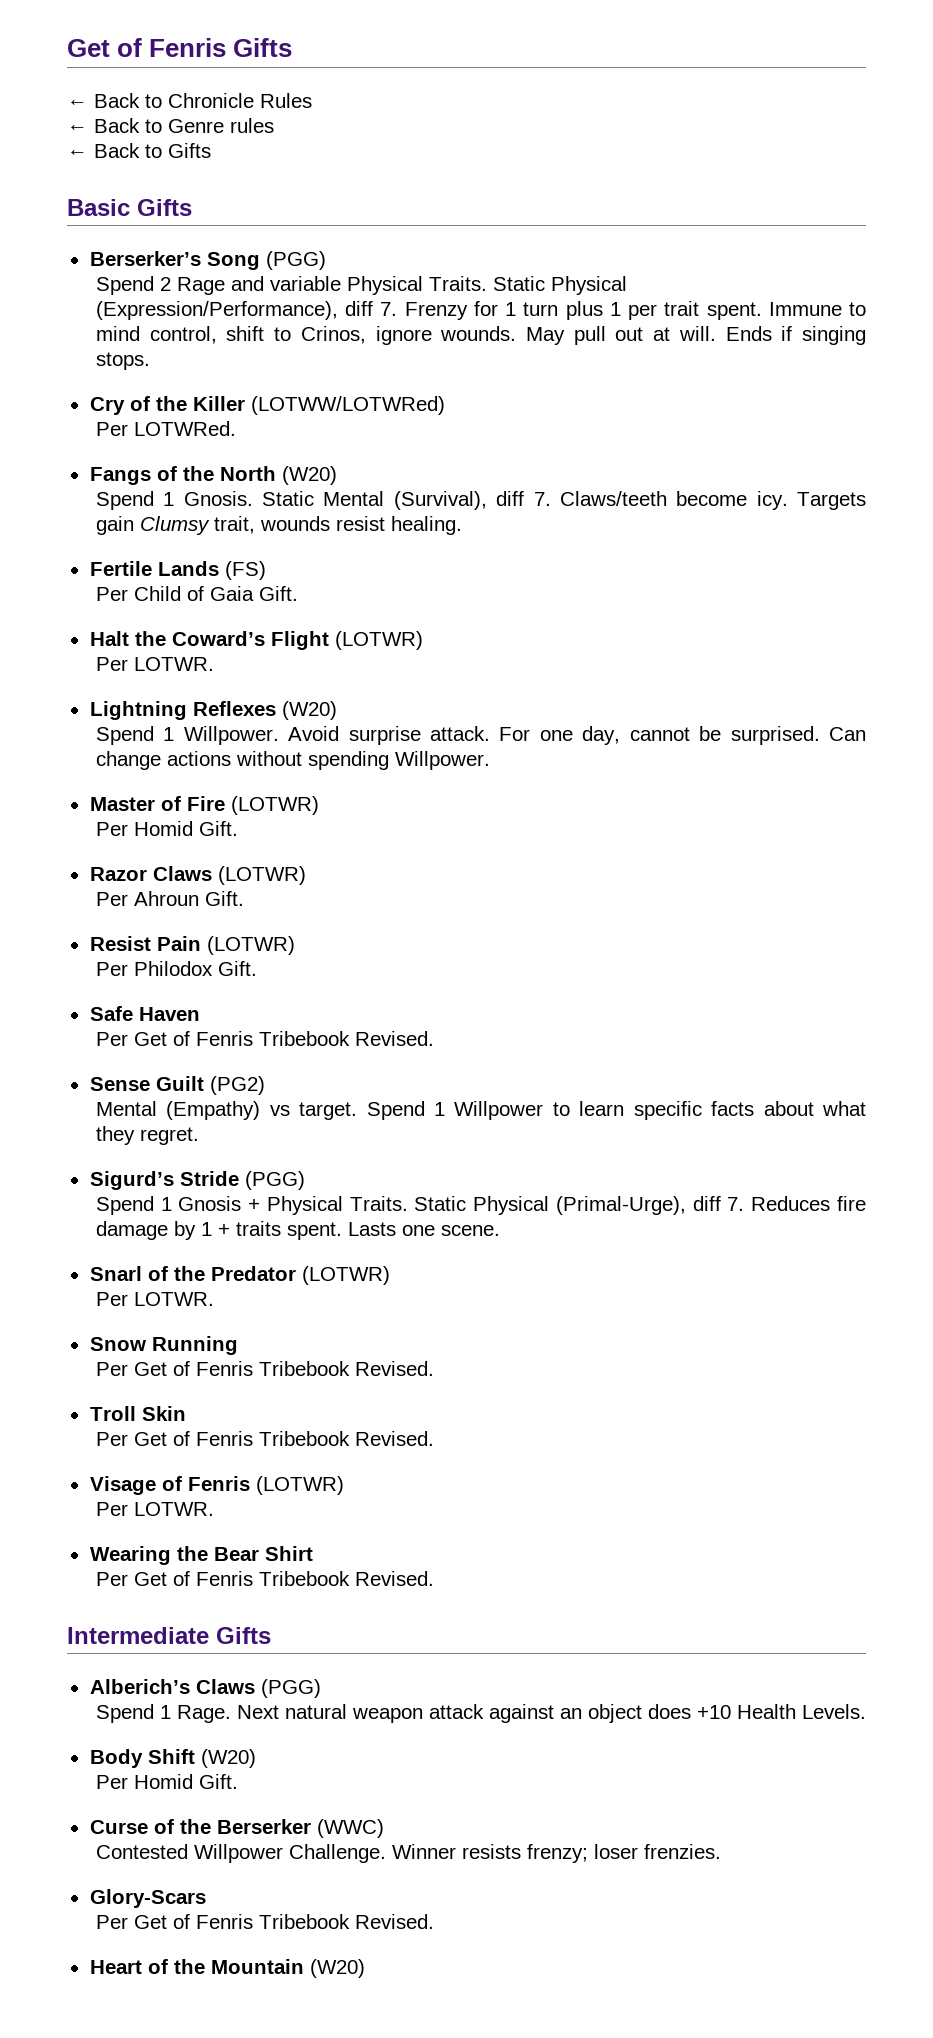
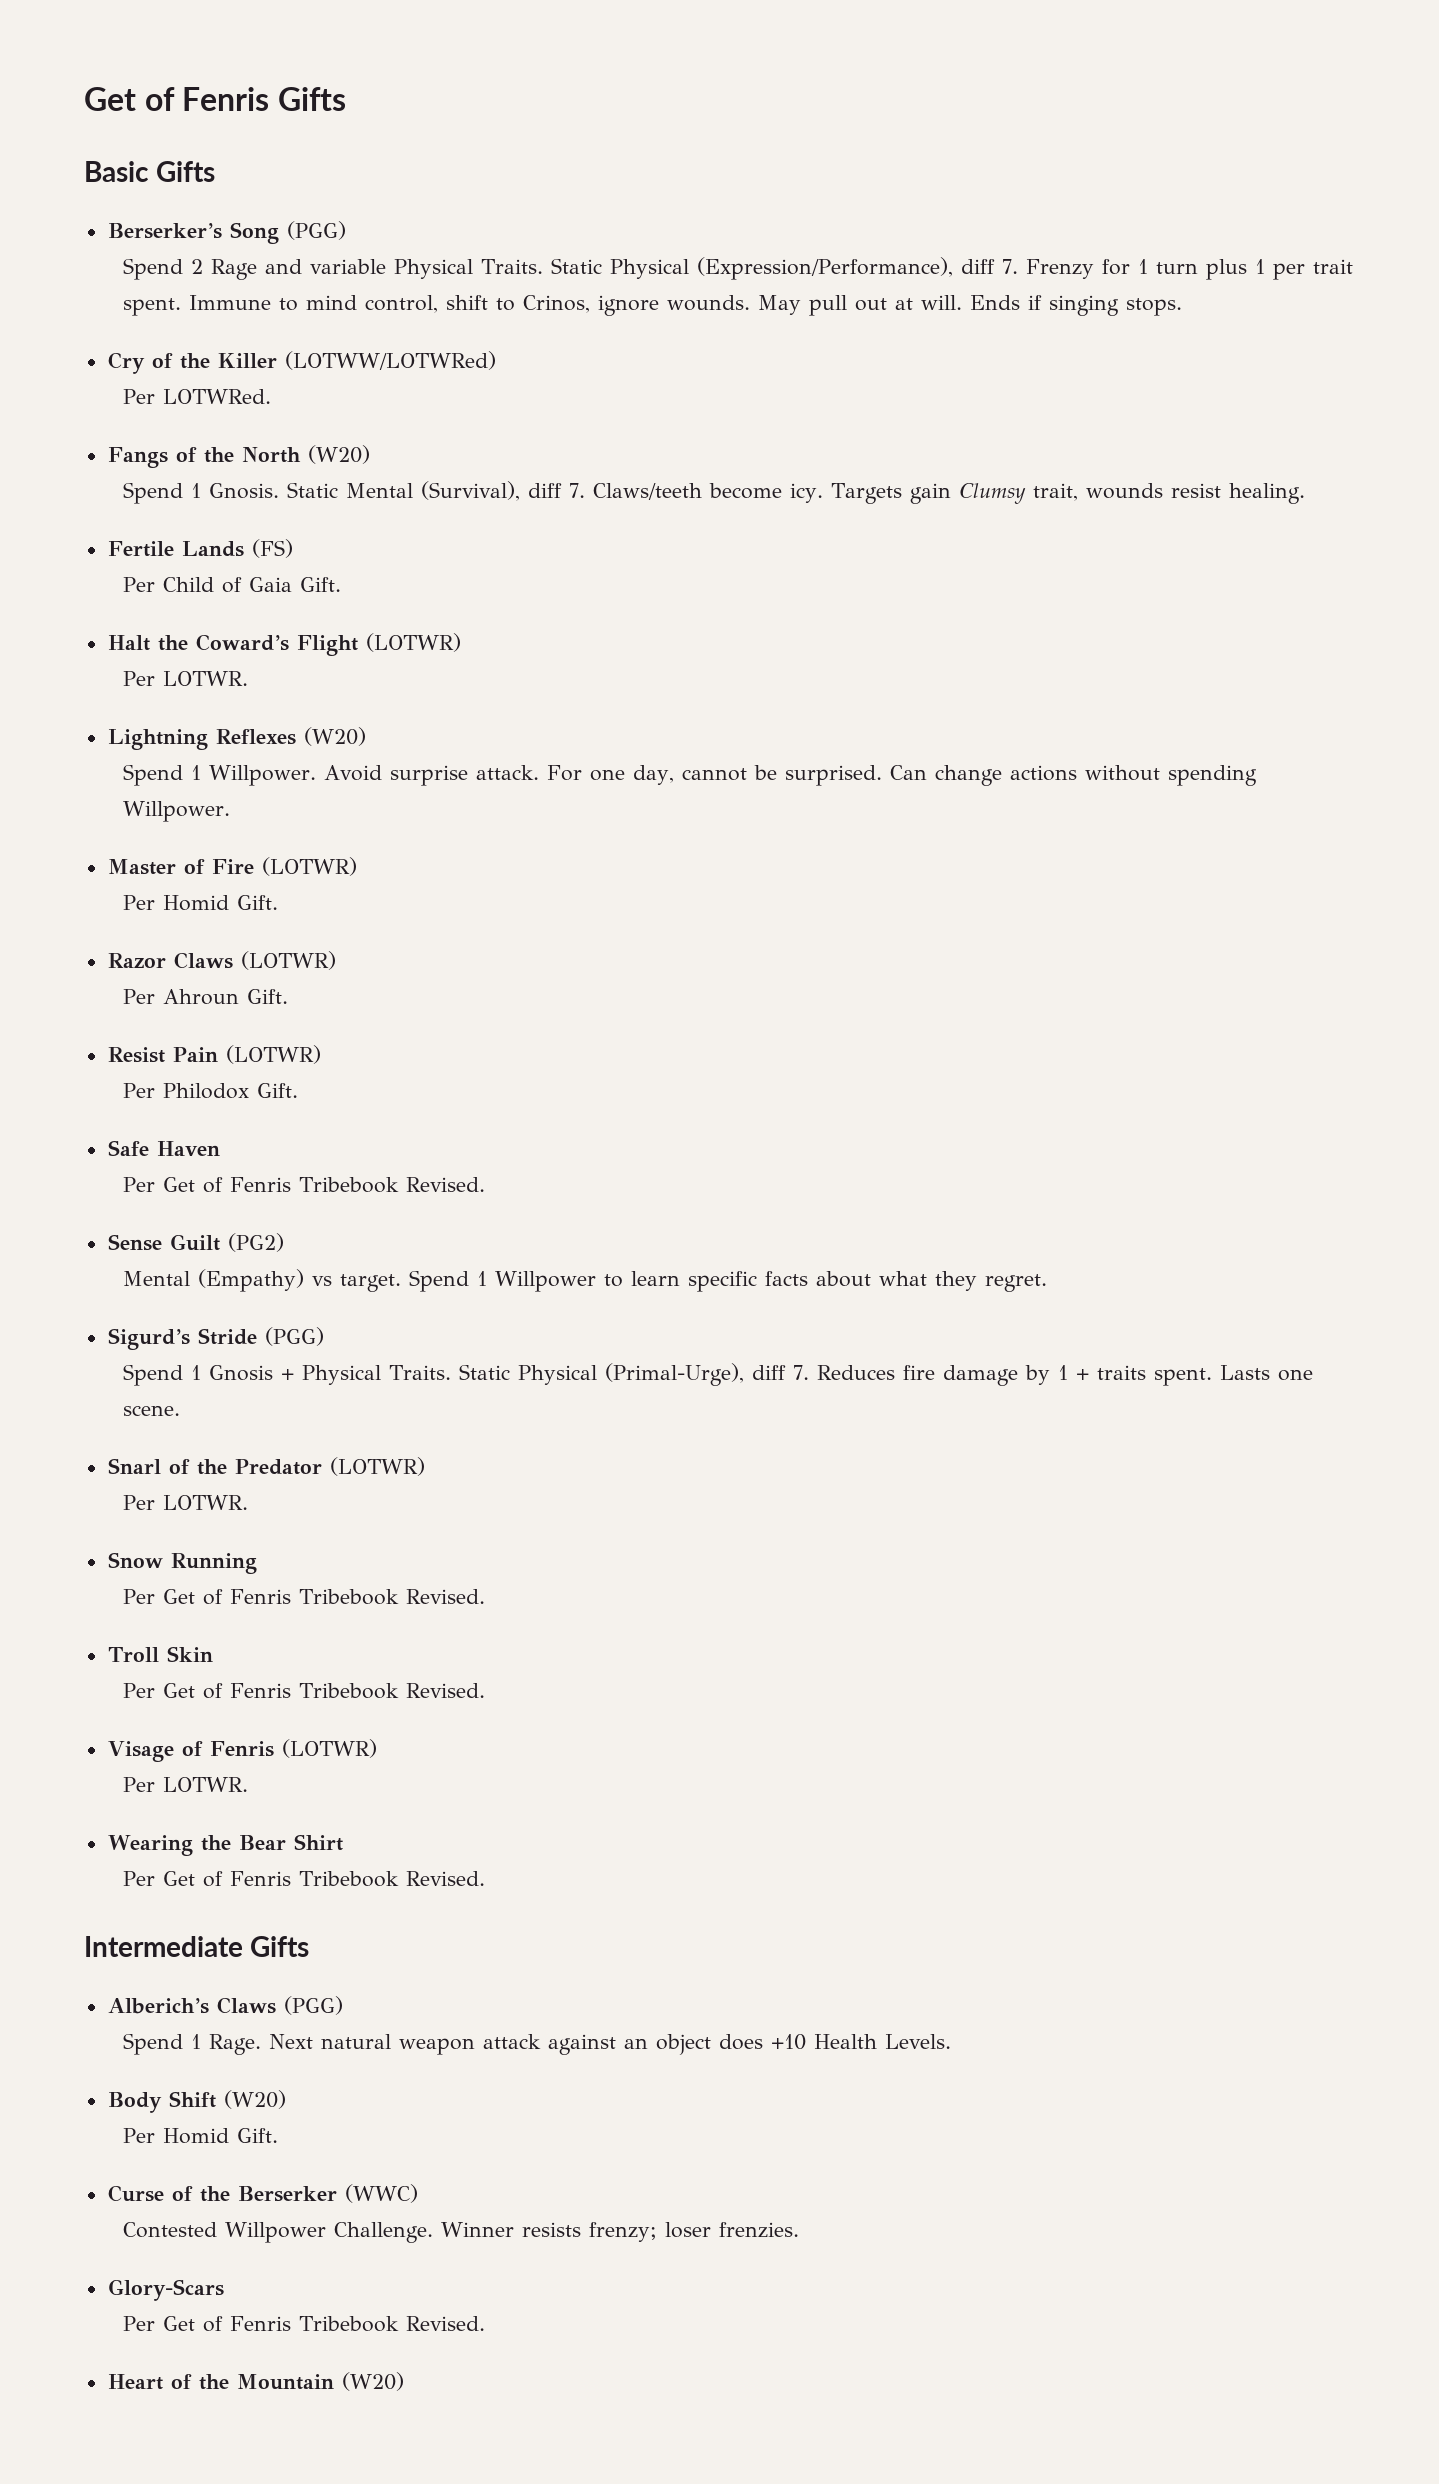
- ← Back to Chronicle Rules
- ← Back to Genre rules
- ← Back to Gifts

